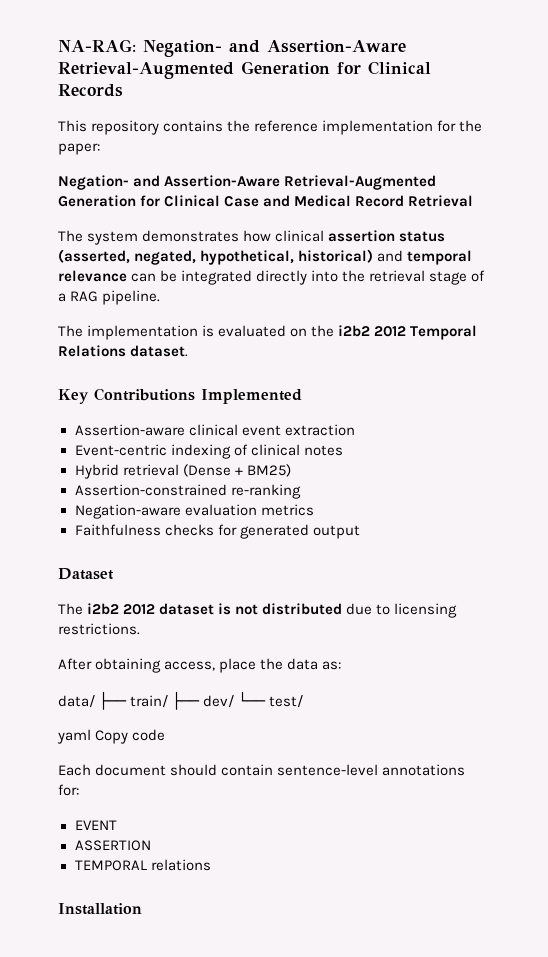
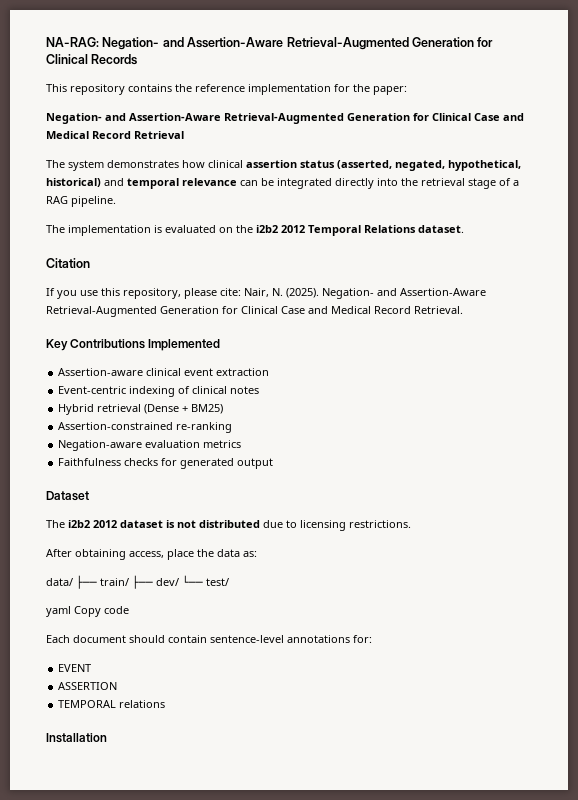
+ Citation
+ If you use this repository, please cite: Nair, N. (2025). Negation- and Assertion-Aware Retrieval-Augmented Generation for Clinical Case and Medical Record Retrieval.

